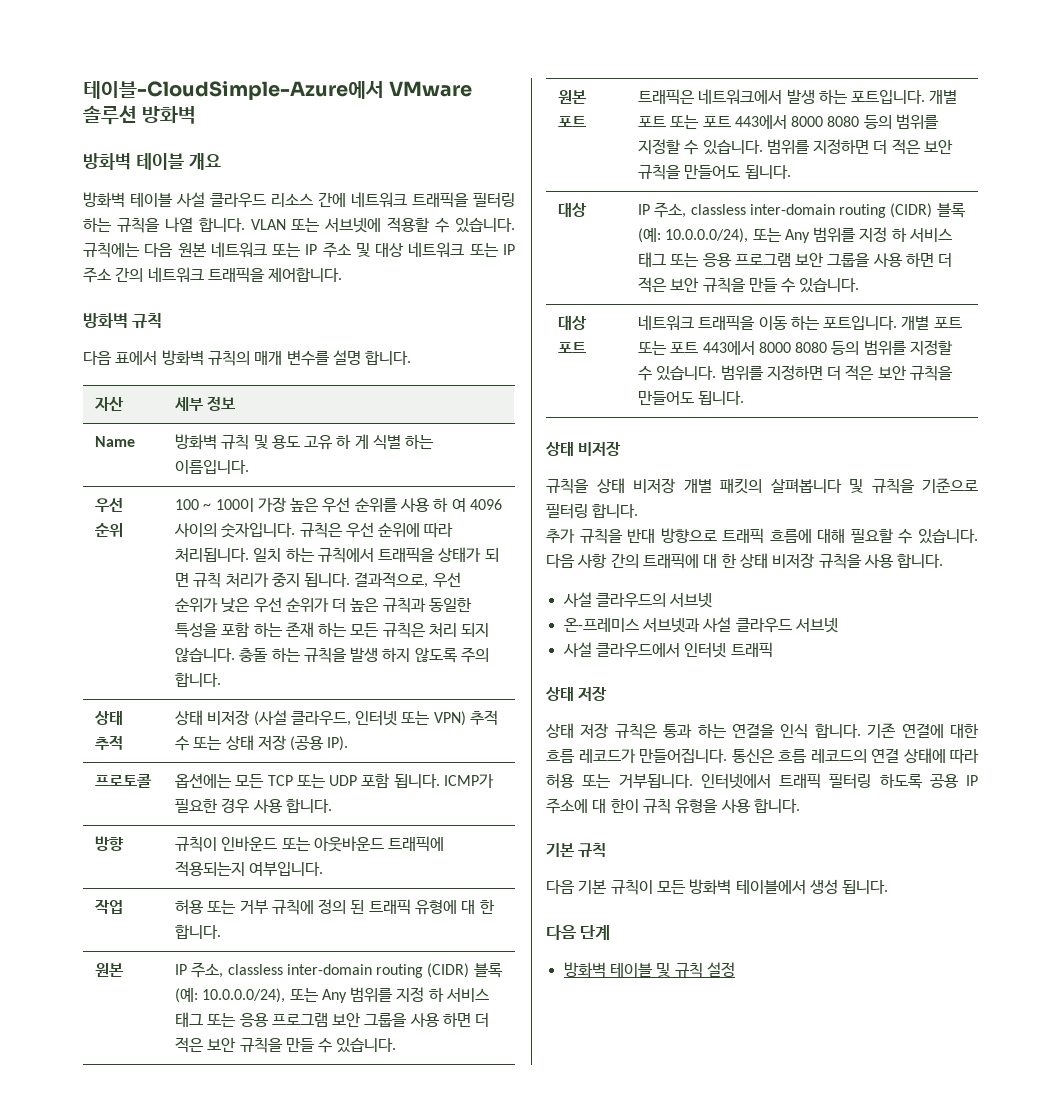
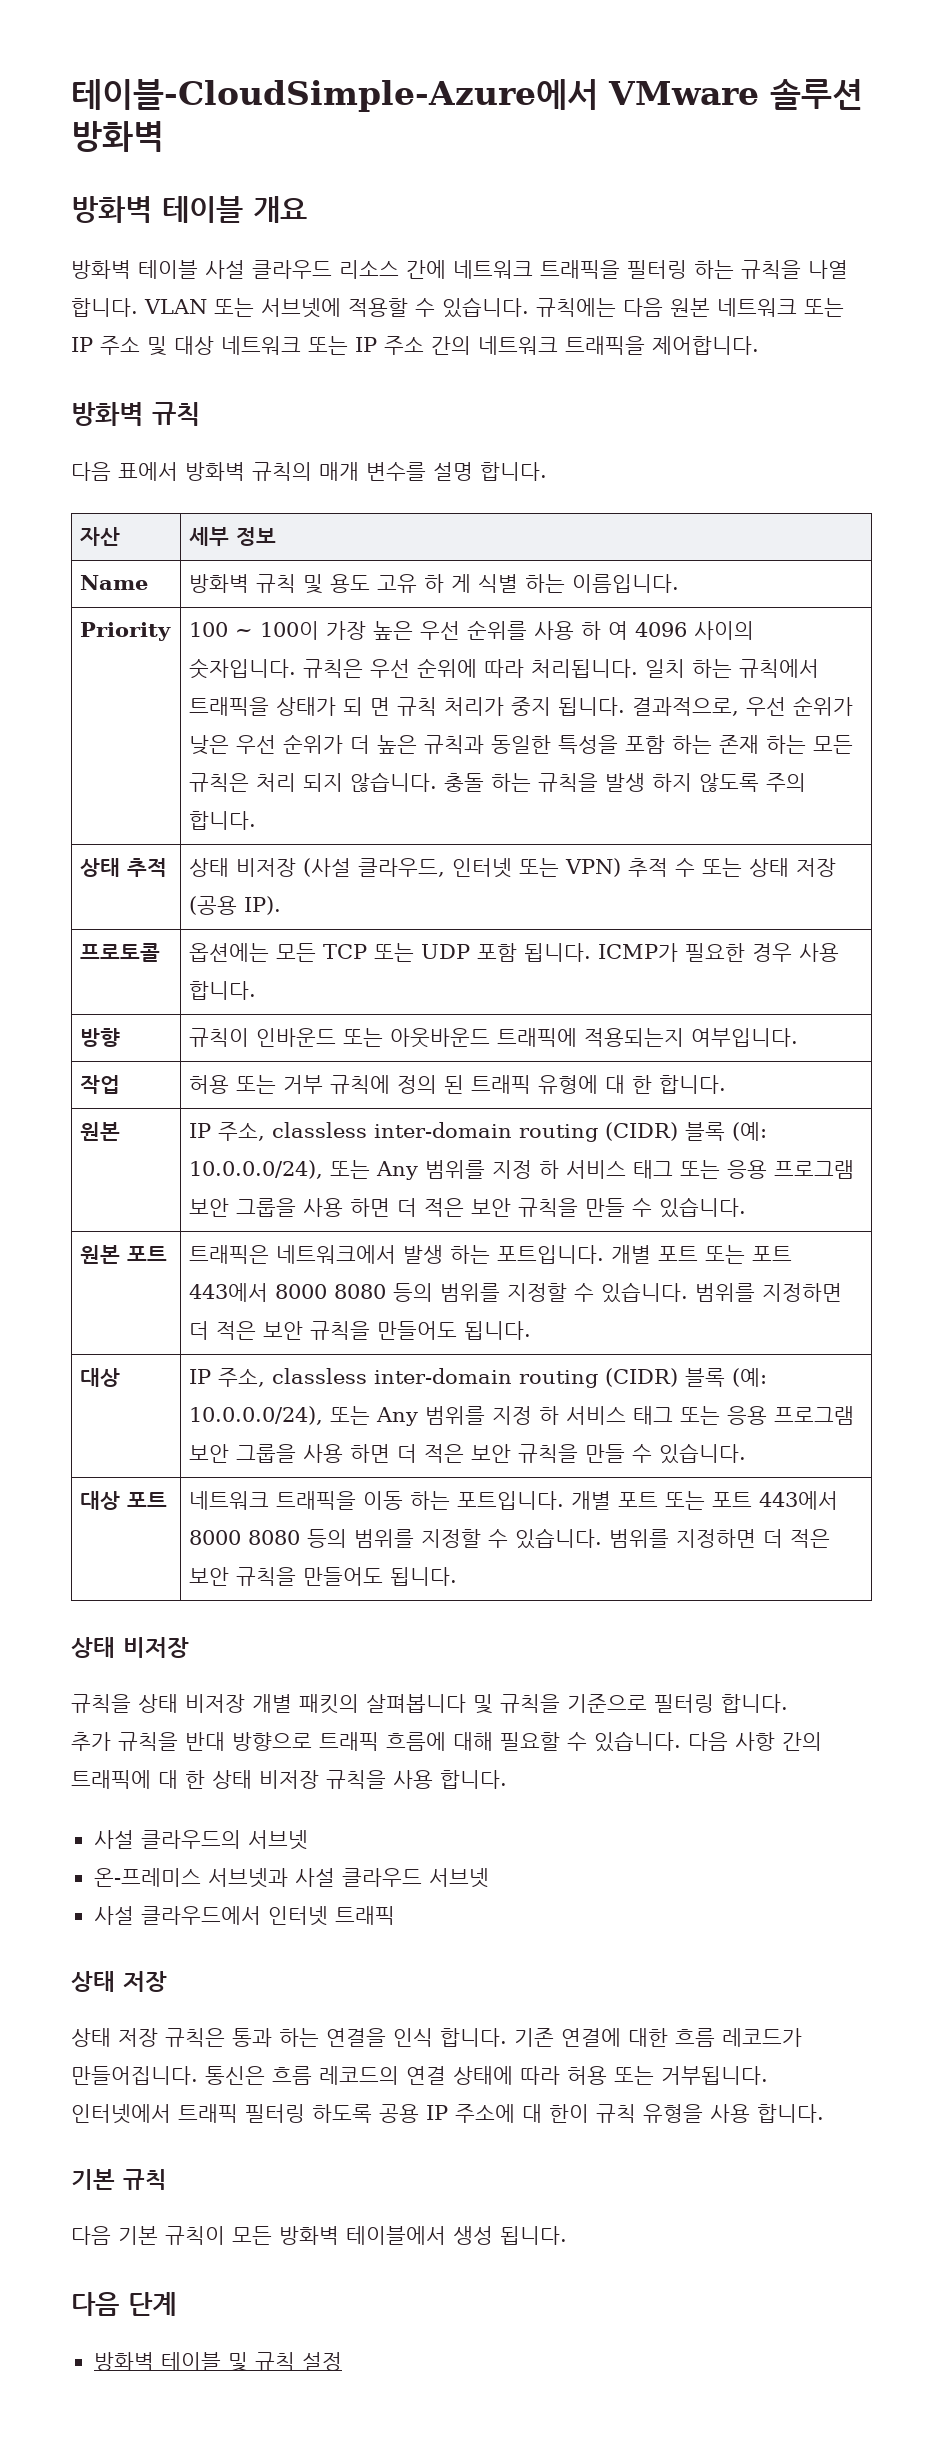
- 우선 순위
+ Priority

